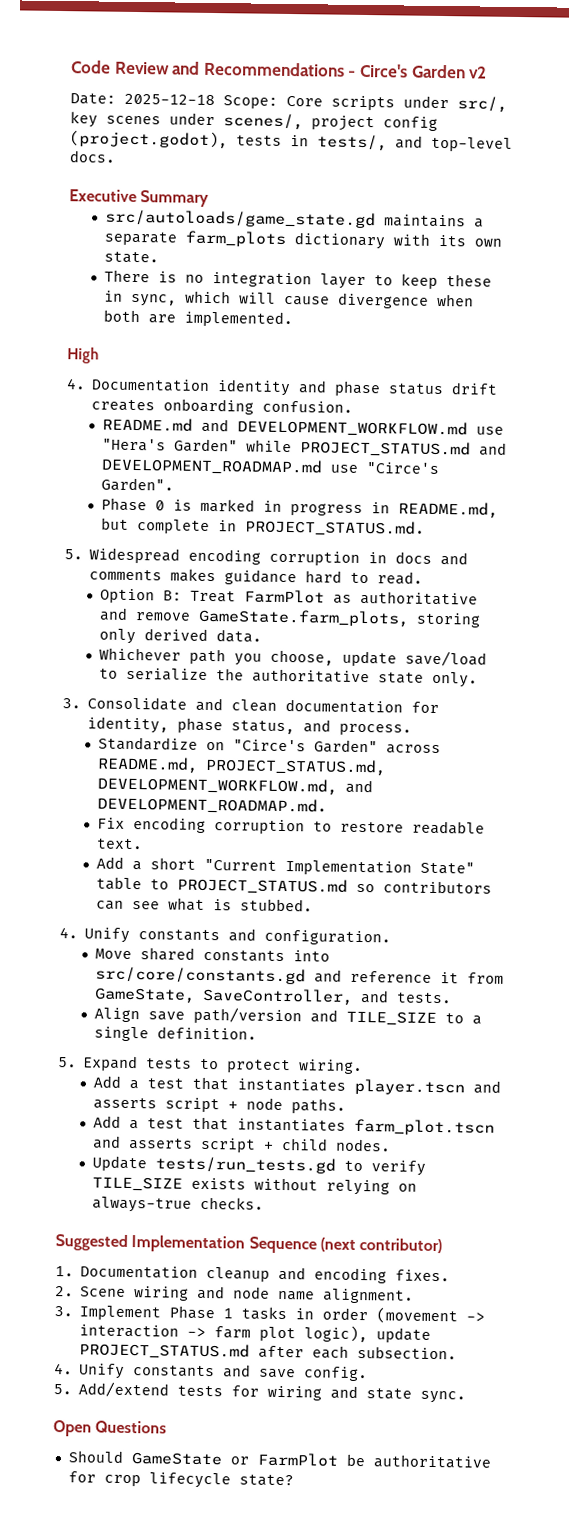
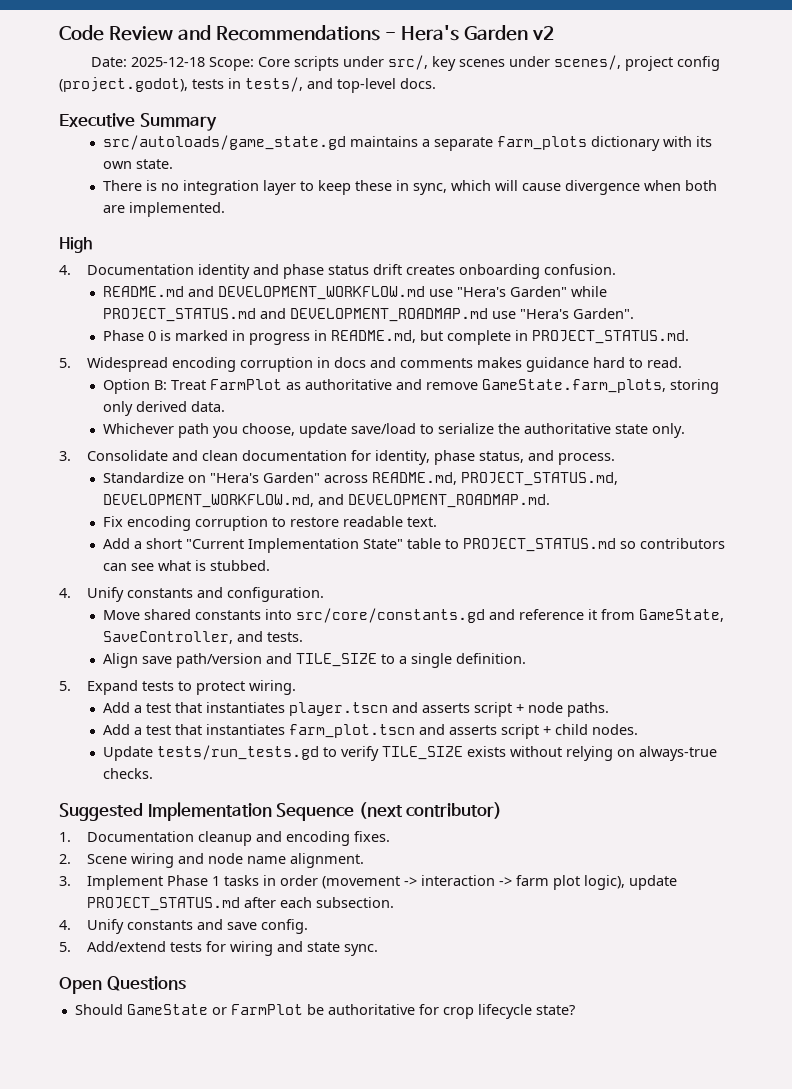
- Code Review and Recommendations - Circe's Garden v2
+ Code Review and Recommendations - Hera's Garden v2
- README.md and DEVELOPMENT_WORKFLOW.md use "Hera's Garden" while PROJECT_STATUS.md and DEVELOPMENT_ROADMAP.md use "Circe's Garden".
+ README.md and DEVELOPMENT_WORKFLOW.md use "Hera's Garden" while PROJECT_STATUS.md and DEVELOPMENT_ROADMAP.md use "Hera's Garden".
- Standardize on "Circe's Garden" across README.md, PROJECT_STATUS.md, DEVELOPMENT_WORKFLOW.md, and DEVELOPMENT_ROADMAP.md.
+ Standardize on "Hera's Garden" across README.md, PROJECT_STATUS.md, DEVELOPMENT_WORKFLOW.md, and DEVELOPMENT_ROADMAP.md.

